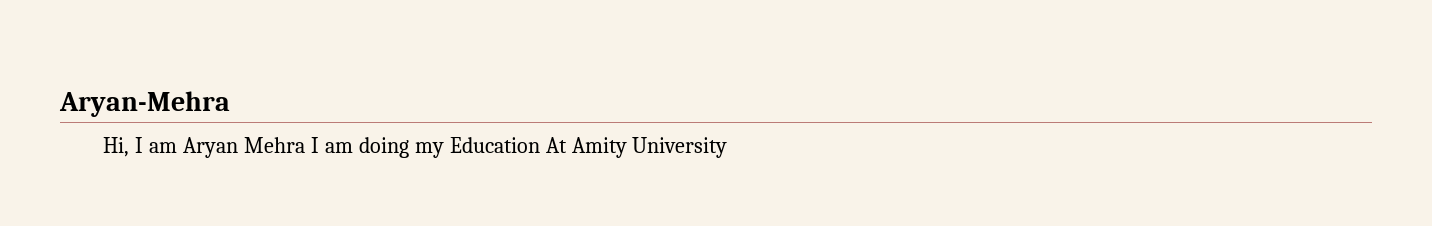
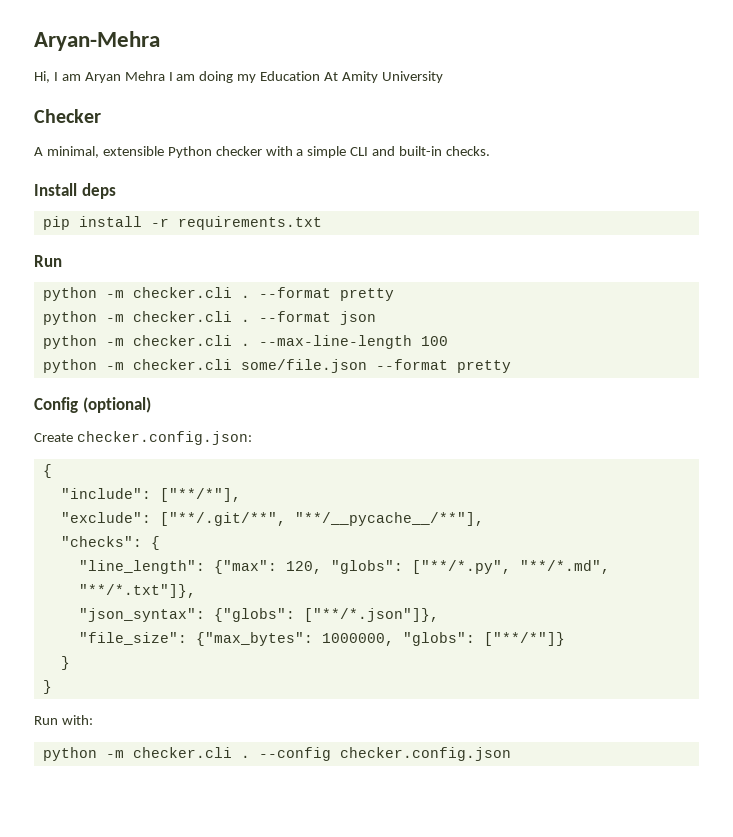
+ Checker
+ A minimal, extensible Python checker with a simple CLI and built-in checks.
+ Install deps
+ pip install -r requirements.txt
+ Run
+ python -m checker.cli . --format pretty
+ python -m checker.cli . --format json
+ python -m checker.cli . --max-line-length 100
+ python -m checker.cli some/file.json --format pretty
+ Config (optional)
+ Create checker.config.json:
+ {
+ "include": ["**/*"],
+ "exclude": ["**/.git/**", "**/__pycache__/**"],
+ "checks": {
+ "line_length": {"max": 120, "globs": ["**/*.py", "**/*.md", "**/*.txt"]},
+ "json_syntax": {"globs": ["**/*.json"]},
+ "file_size": {"max_bytes": 1000000, "globs": ["**/*"]}
+ }
+ }
+ Run with:
+ python -m checker.cli . --config checker.config.json

